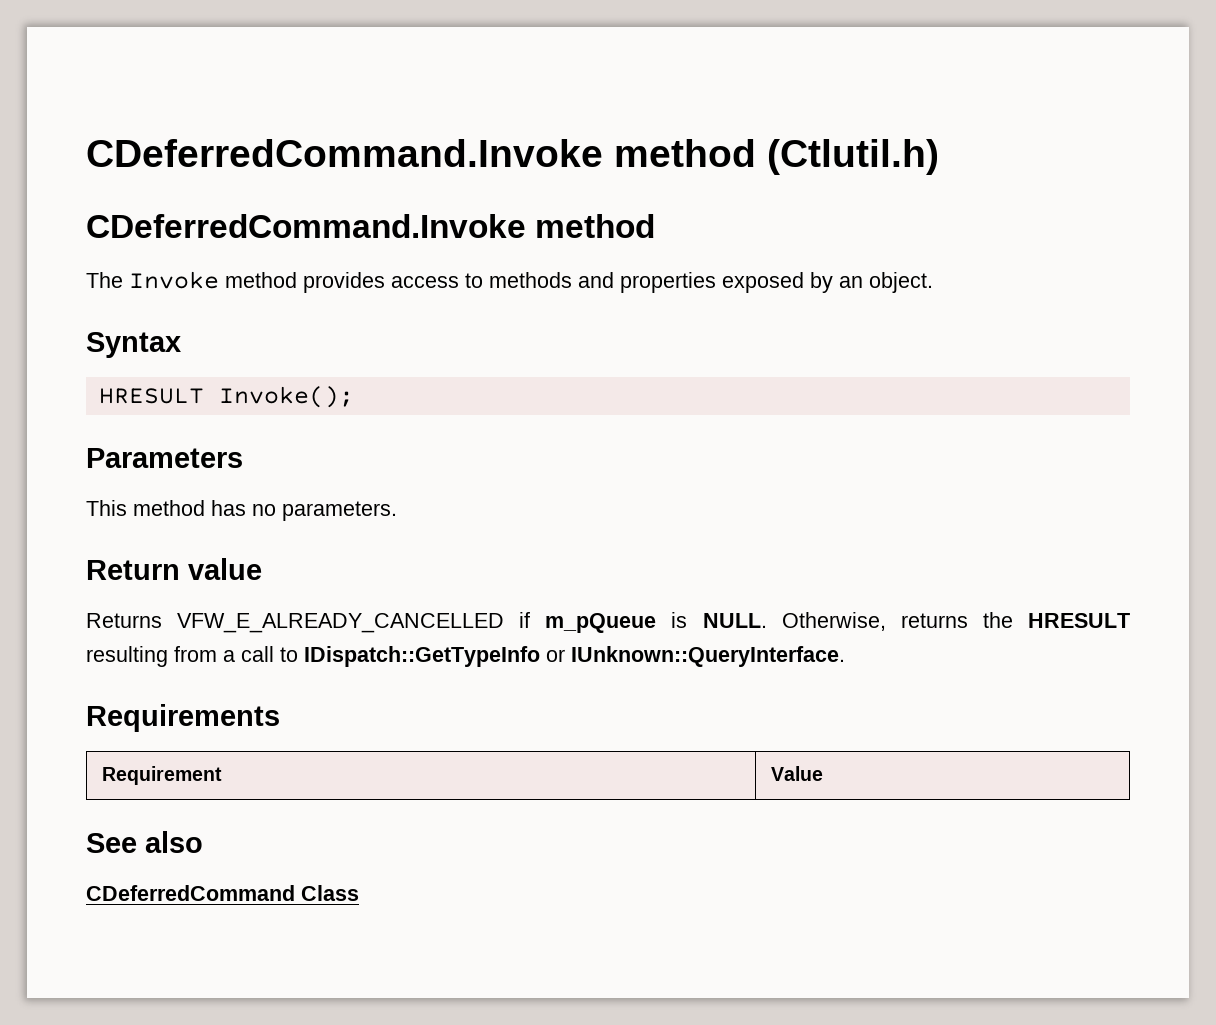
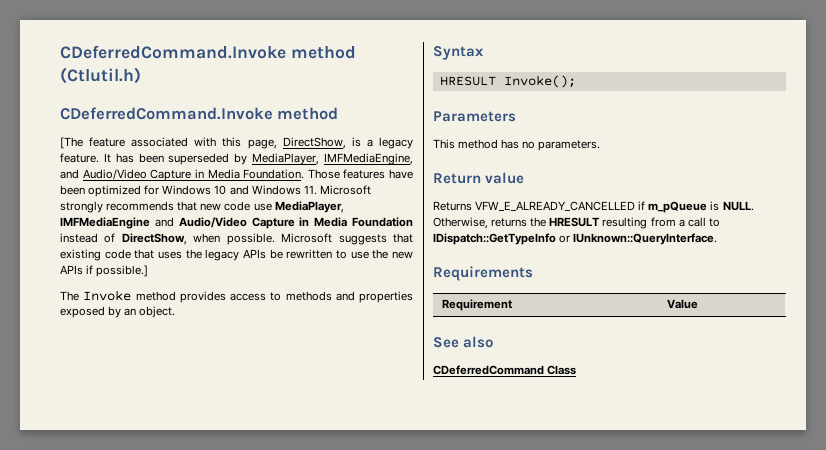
+ [The feature associated with this page, DirectShow, is a legacy feature. It has been superseded by MediaPlayer, IMFMediaEngine, and Audio/Video Capture in Media Foundation. Those features have been optimized for Windows 10 and Windows 11. Microsoft strongly recommends that new code use MediaPlayer, IMFMediaEngine and Audio/Video Capture in Media Foundation instead of DirectShow, when possible. Microsoft suggests that existing code that uses the legacy APIs be rewritten to use the new APIs if possible.]

